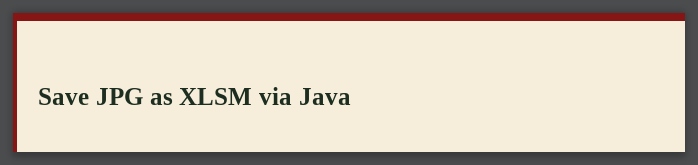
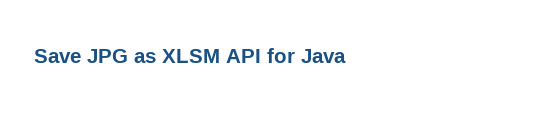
- Save JPG as XLSM via Java
+ Save JPG as XLSM API for Java

